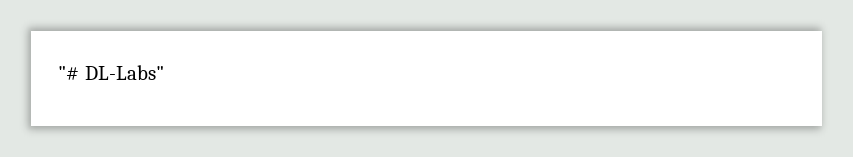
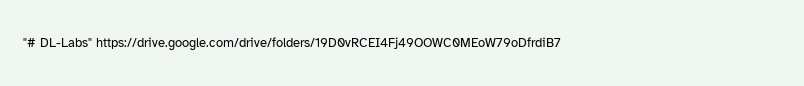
- "# DL-Labs"
+ "# DL-Labs" https://drive.google.com/drive/folders/19D0vRCEI4Fj49OOWC0MEoW79oDfrdiB7

